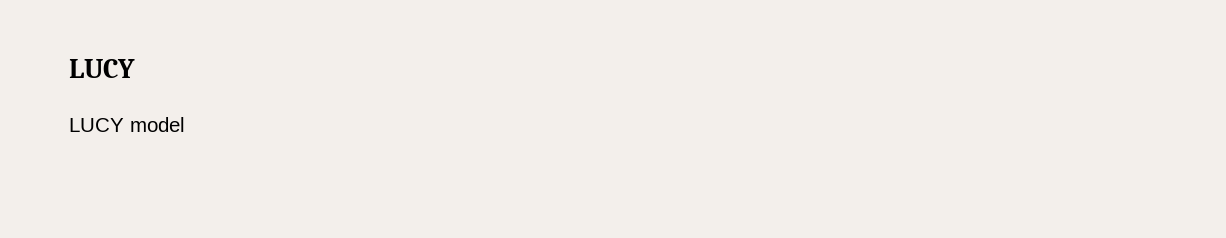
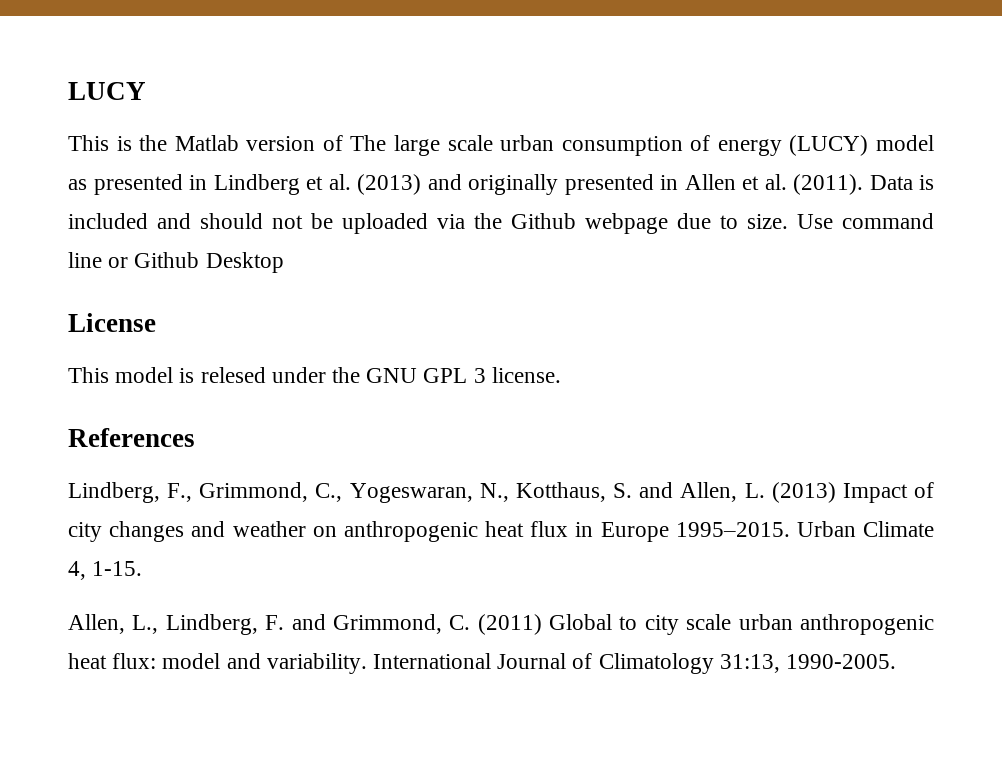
- LUCY model
+ This is the Matlab version of The large scale urban consumption of energy (LUCY) model as presented in Lindberg et al. (2013) and originally presented in Allen et al. (2011). Data is included and should not be uploaded via the Github webpage due to size. Use command line or Github Desktop
+ License
+ This model is relesed under the GNU GPL 3 license.
+ References
+ Lindberg, F., Grimmond, C., Yogeswaran, N., Kotthaus, S. and Allen, L. (2013) Impact of city changes and weather on anthropogenic heat flux in Europe 1995–2015. Urban Climate 4, 1-15.
+ Allen, L., Lindberg, F. and Grimmond, C. (2011) Global to city scale urban anthropogenic heat flux: model and variability. International Journal of Climatology 31:13, 1990-2005.

